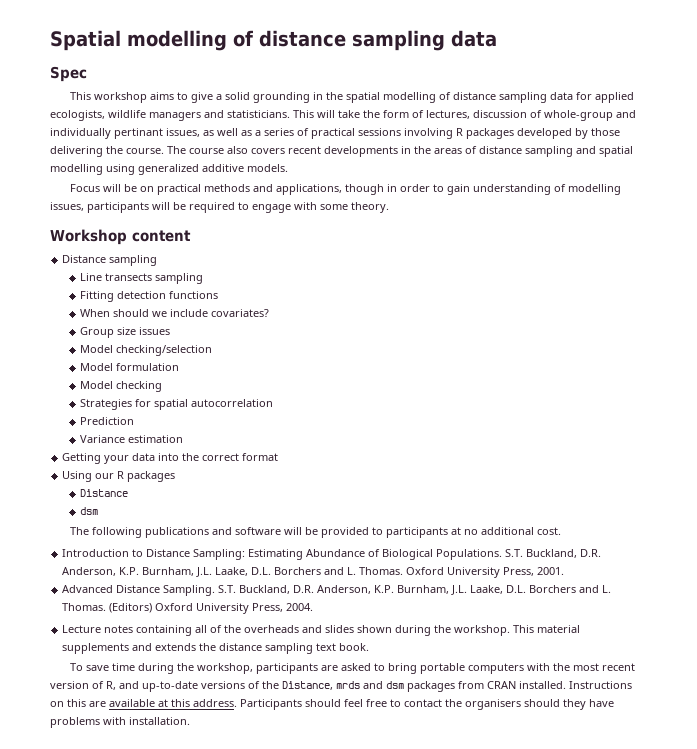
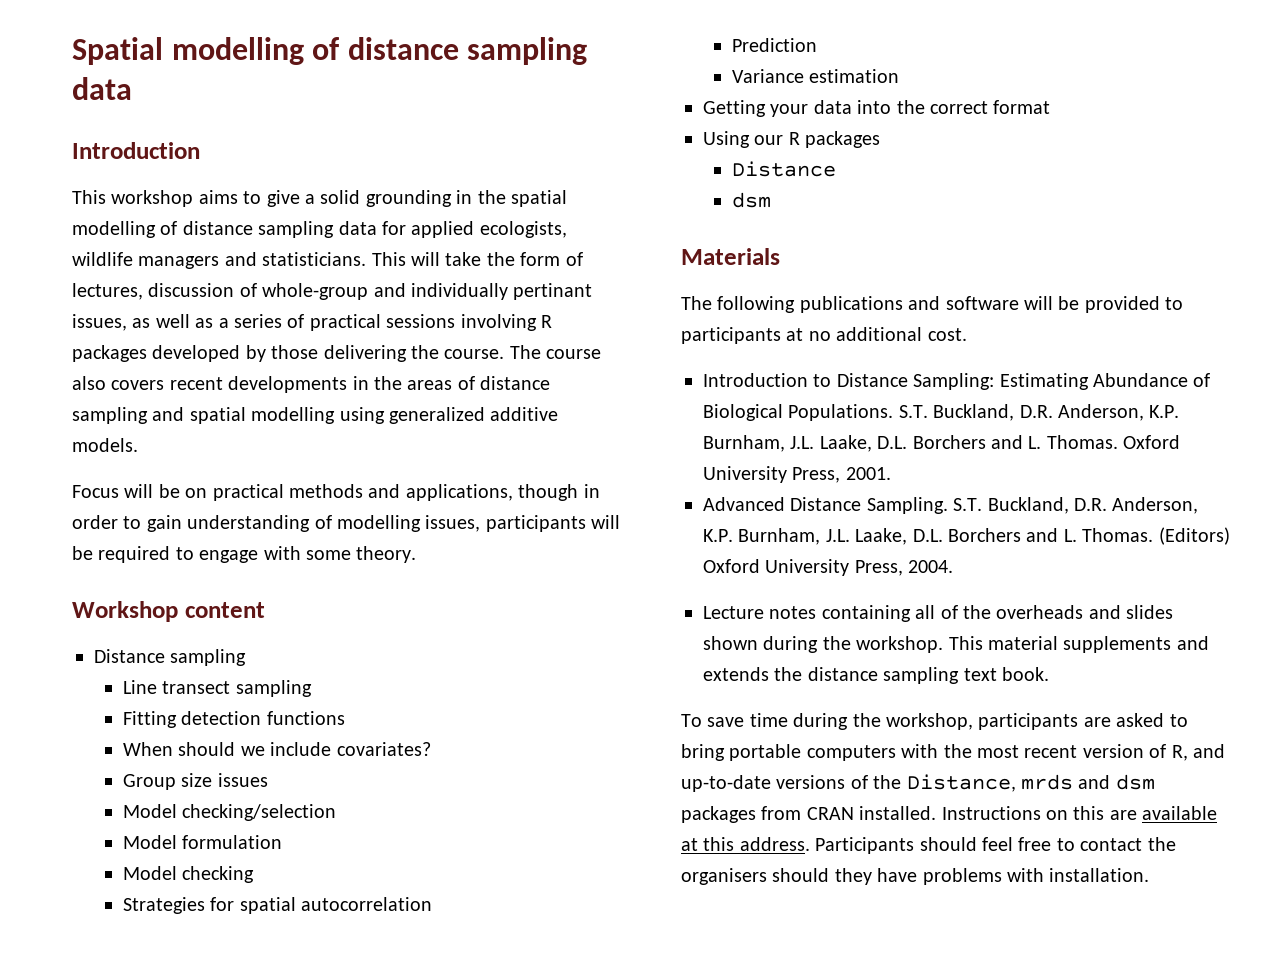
  Spatial modelling of distance sampling data
- Spec
+ Introduction
- Line transects sampling
+ Line transect sampling
+ Materials

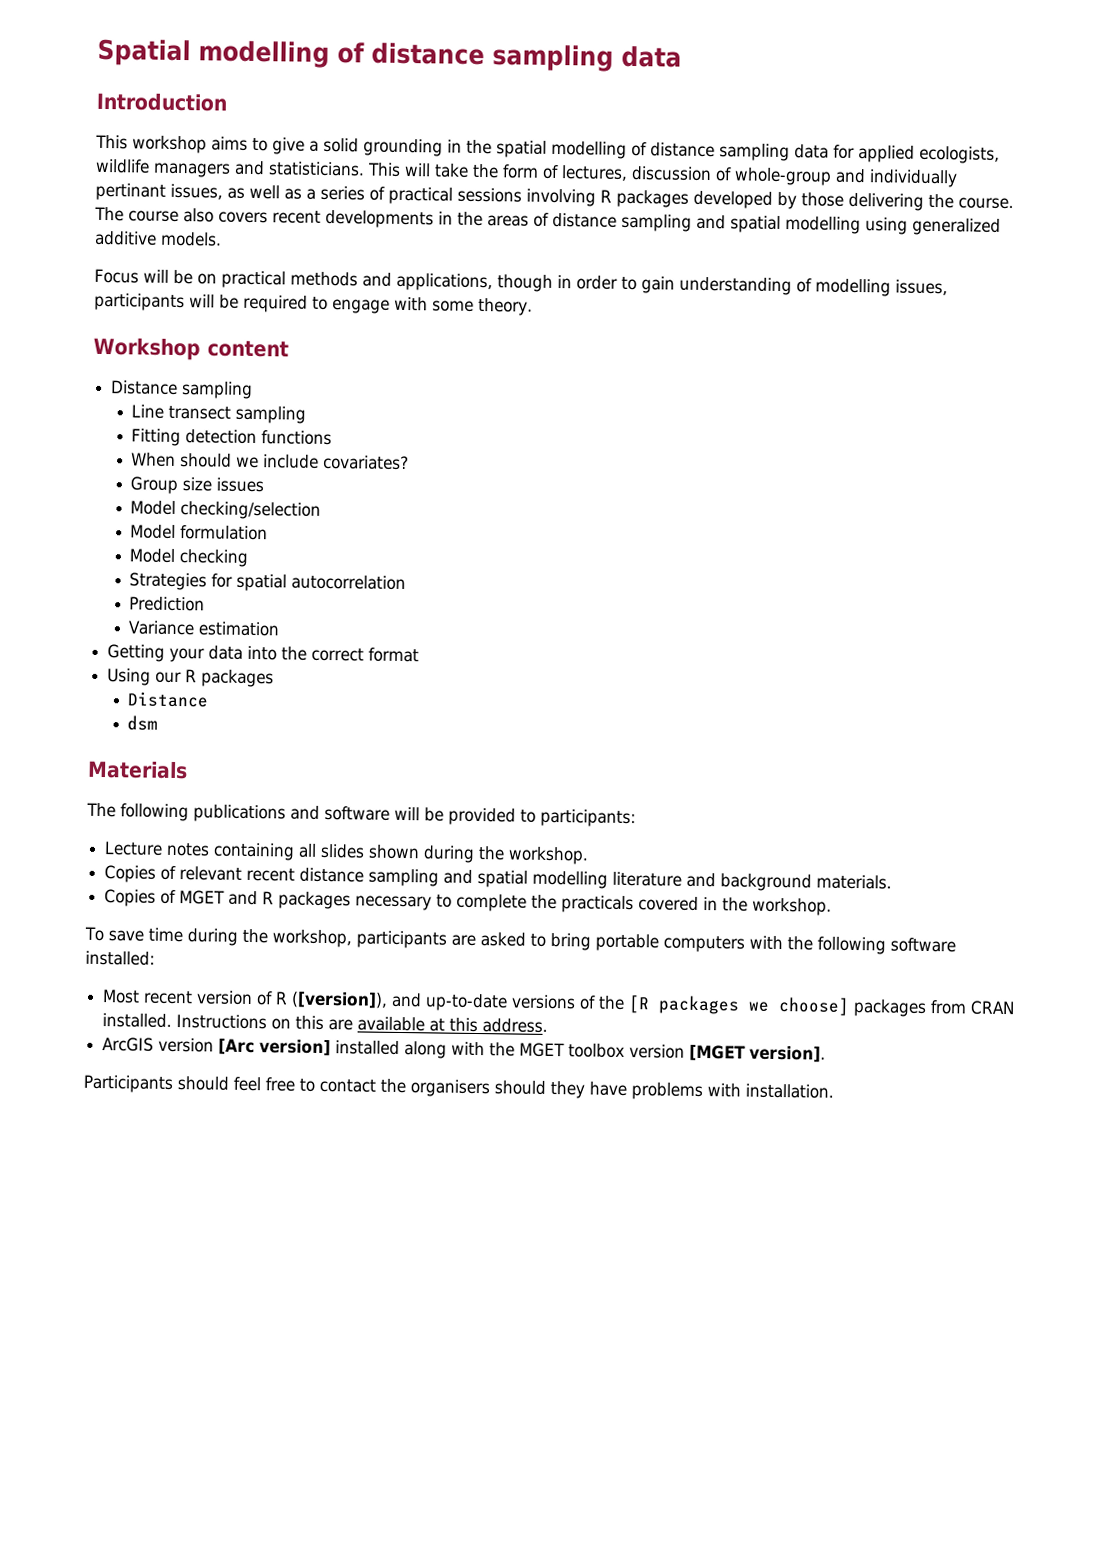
- The following publications and software will be provided to participants at no additional cost.
- Introduction to Distance Sampling: Estimating Abundance of Biological Populations. S.T. Buckland, D.R. Anderson, K.P. Burnham, J.L. Laake, D.L. Borchers and L. Thomas. Oxford University Press, 2001.
- Advanced Distance Sampling. S.T. Buckland, D.R. Anderson, K.P. Burnham, J.L. Laake, D.L. Borchers and L. Thomas. (Editors) Oxford University Press, 2004.
+ The following publications and software will be provided to participants:
- Lecture notes containing all of the overheads and slides shown during the workshop. This material supplements and extends the distance sampling text book.
+ Lecture notes containing all slides shown during the workshop.
+ Copies of relevant recent distance sampling and spatial modelling literature and background materials.
+ Copies of MGET and R packages necessary to complete the practicals covered in the workshop.
- To save time during the workshop, participants are asked to bring portable computers with the most recent version of R, and up-to-date versions of the Distance, mrds and dsm packages from CRAN installed.
+ To save time during the workshop, participants are asked to bring portable computers with the following software installed:
+ Most recent version of R ([version]), and up-to-date versions of the [R packages we choose] packages from CRAN installed.
- Instructions on this are available at this address. Participants should feel free to contact the organisers should they have problems with installation.
+ Instructions on this are available at this address.
+ ArcGIS version [Arc version] installed along with the MGET toolbox version [MGET version].
+ Participants should feel free to contact the organisers should they have problems with installation.

